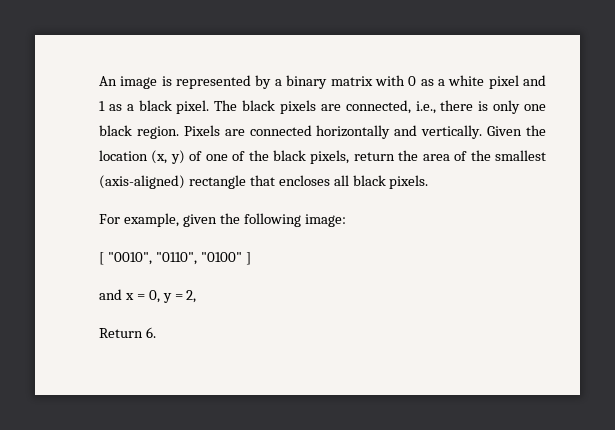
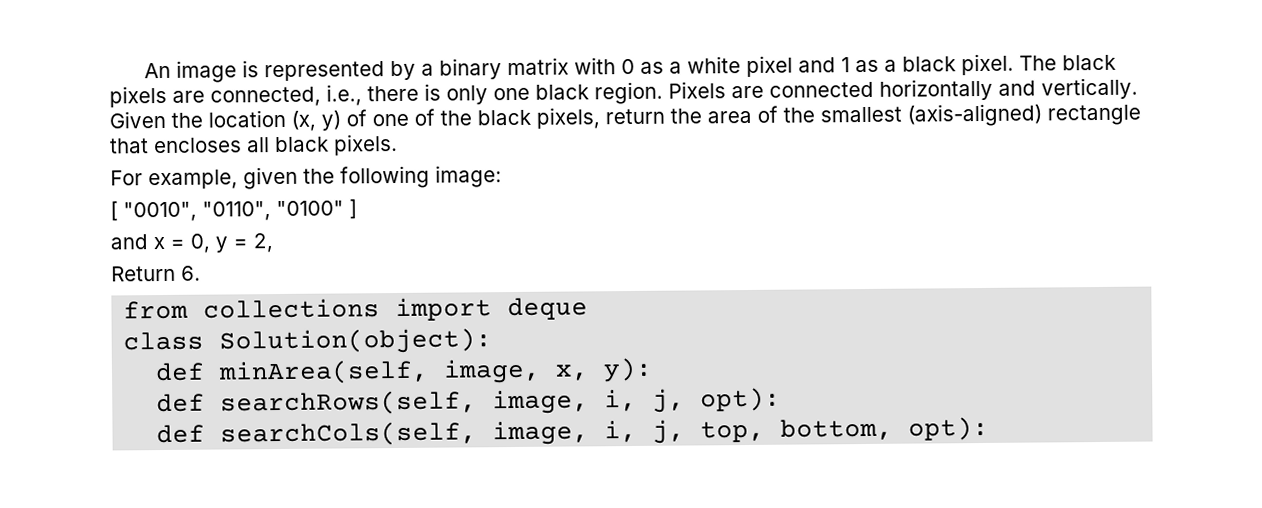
+ from collections import deque
+ class Solution(object):
+ def minArea(self, image, x, y):
+ def searchRows(self, image, i, j, opt):
+ def searchCols(self, image, i, j, top, bottom, opt):

